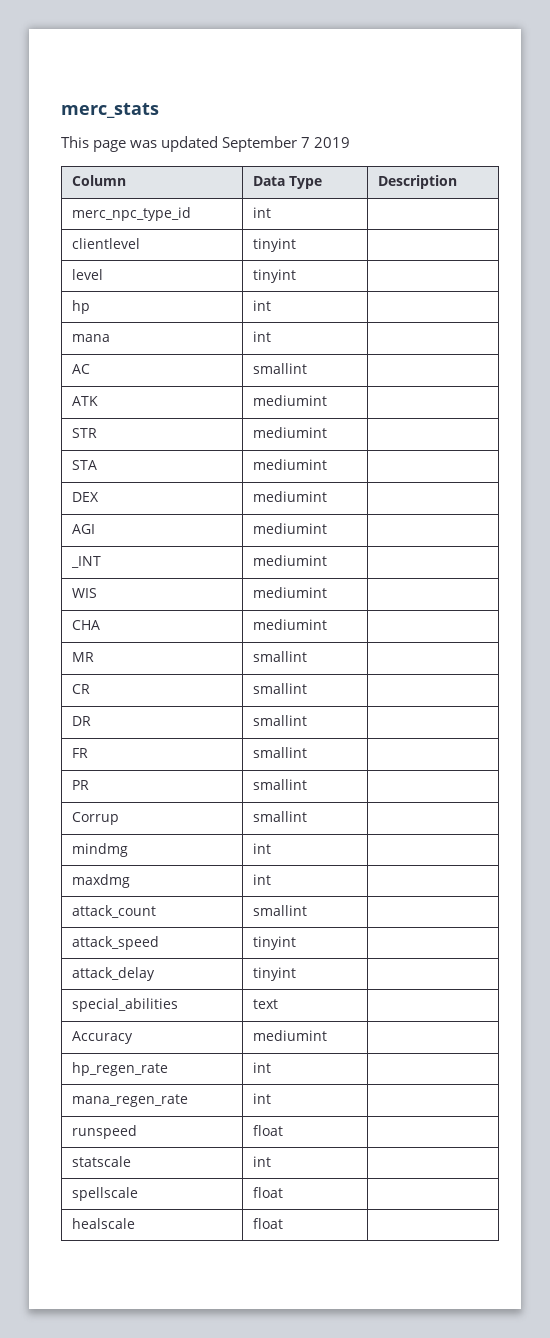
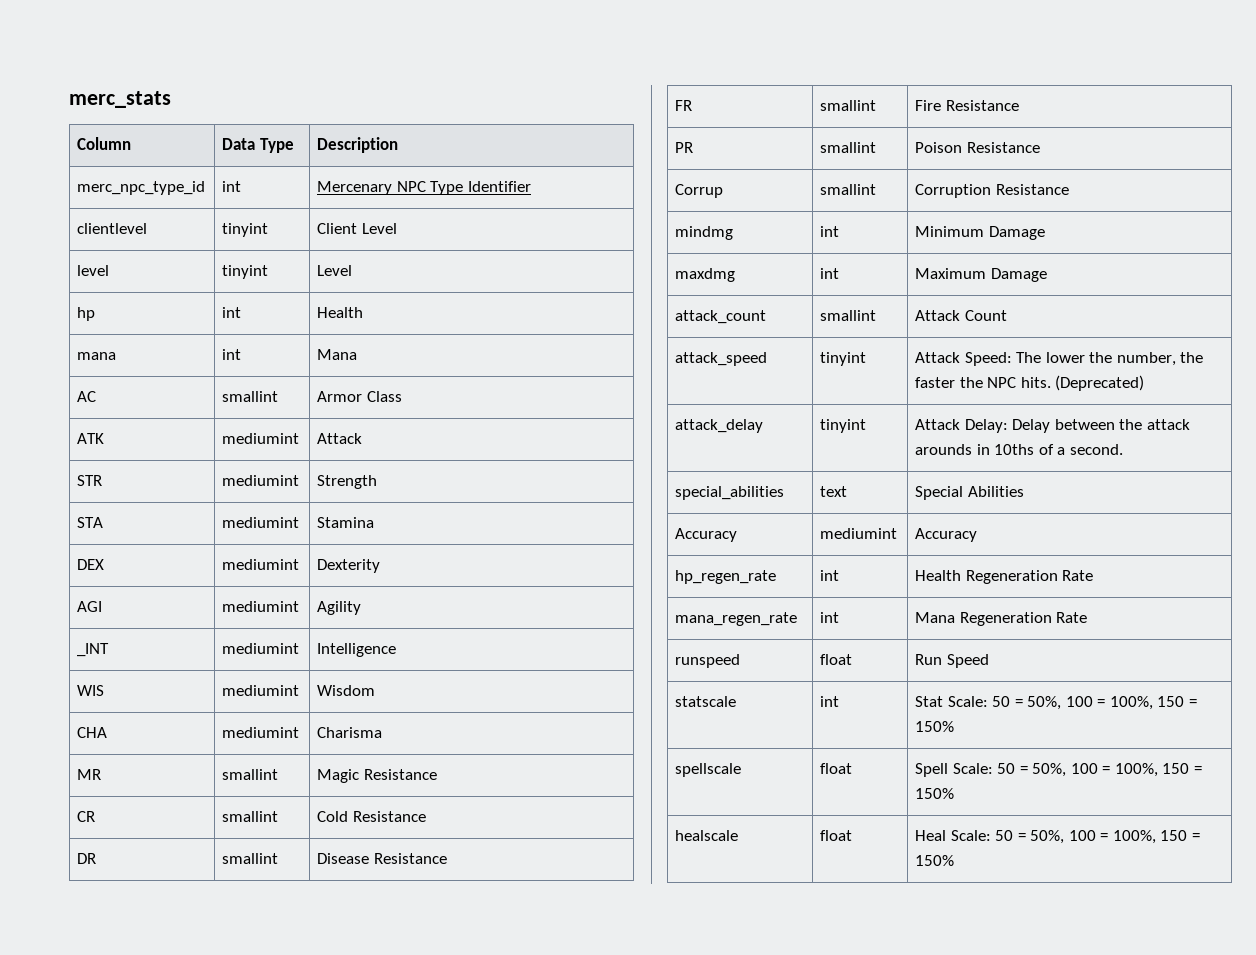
- This page was updated September 7 2019
- merc_npc_type_id | int |
+ merc_npc_type_id | int | Mercenary NPC Type Identifier
- clientlevel | tinyint |
+ clientlevel | tinyint | Client Level
- level | tinyint |
+ level | tinyint | Level
- hp | int |
+ hp | int | Health
- mana | int |
+ mana | int | Mana
- AC | smallint |
+ AC | smallint | Armor Class
- ATK | mediumint |
+ ATK | mediumint | Attack
- STR | mediumint |
+ STR | mediumint | Strength
- STA | mediumint |
+ STA | mediumint | Stamina
- DEX | mediumint |
+ DEX | mediumint | Dexterity
- AGI | mediumint |
+ AGI | mediumint | Agility
- _INT | mediumint |
+ _INT | mediumint | Intelligence
- WIS | mediumint |
+ WIS | mediumint | Wisdom
- CHA | mediumint |
+ CHA | mediumint | Charisma
- MR | smallint |
+ MR | smallint | Magic Resistance
- CR | smallint |
+ CR | smallint | Cold Resistance
- DR | smallint |
+ DR | smallint | Disease Resistance
- FR | smallint |
+ FR | smallint | Fire Resistance
- PR | smallint |
+ PR | smallint | Poison Resistance
- Corrup | smallint |
+ Corrup | smallint | Corruption Resistance
- mindmg | int |
+ mindmg | int | Minimum Damage
- maxdmg | int |
+ maxdmg | int | Maximum Damage
- attack_count | smallint |
+ attack_count | smallint | Attack Count
- attack_speed | tinyint |
- attack_delay | tinyint |
+ attack_speed | tinyint | Attack Speed: The lower the number, the faster the NPC hits. (Deprecated)
+ attack_delay | tinyint | Attack Delay: Delay between the attack arounds in 10ths of a second.
- special_abilities | text |
+ special_abilities | text | Special Abilities
- Accuracy | mediumint |
+ Accuracy | mediumint | Accuracy
- hp_regen_rate | int |
+ hp_regen_rate | int | Health Regeneration Rate
- mana_regen_rate | int |
+ mana_regen_rate | int | Mana Regeneration Rate
- runspeed | float |
+ runspeed | float | Run Speed
- statscale | int |
- spellscale | float |
- healscale | float |
+ statscale | int | Stat Scale: 50 = 50%, 100 = 100%, 150 = 150%
+ spellscale | float | Spell Scale: 50 = 50%, 100 = 100%, 150 = 150%
+ healscale | float | Heal Scale: 50 = 50%, 100 = 100%, 150 = 150%

